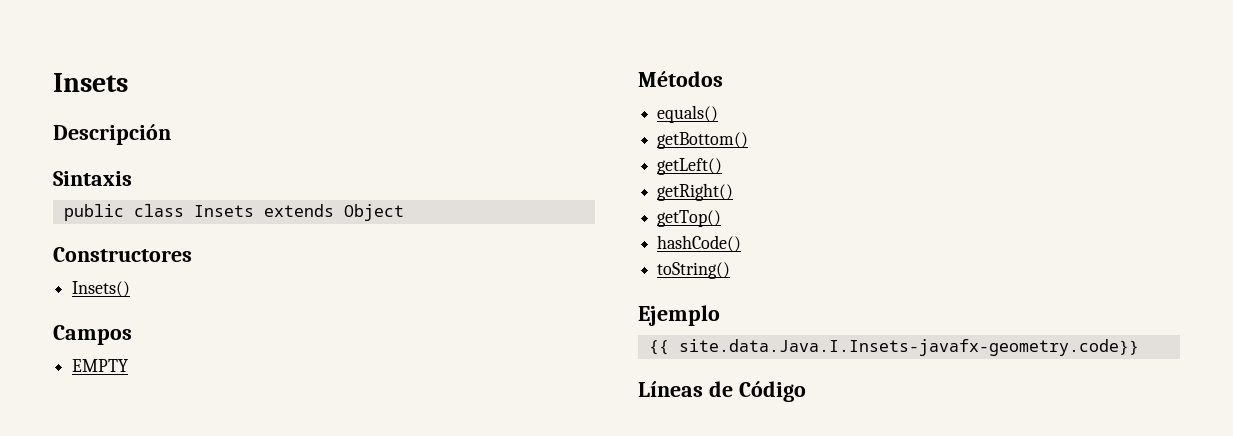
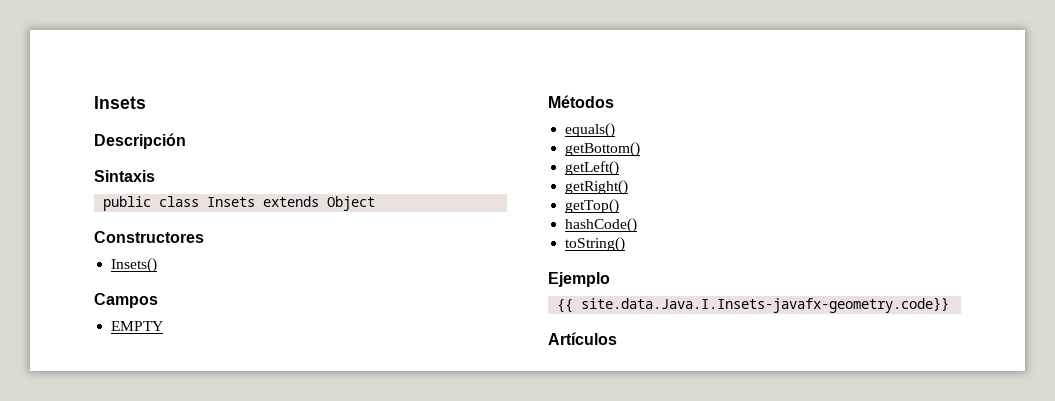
- Líneas de Código
+ Artículos

